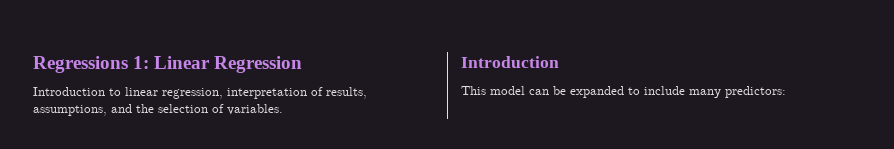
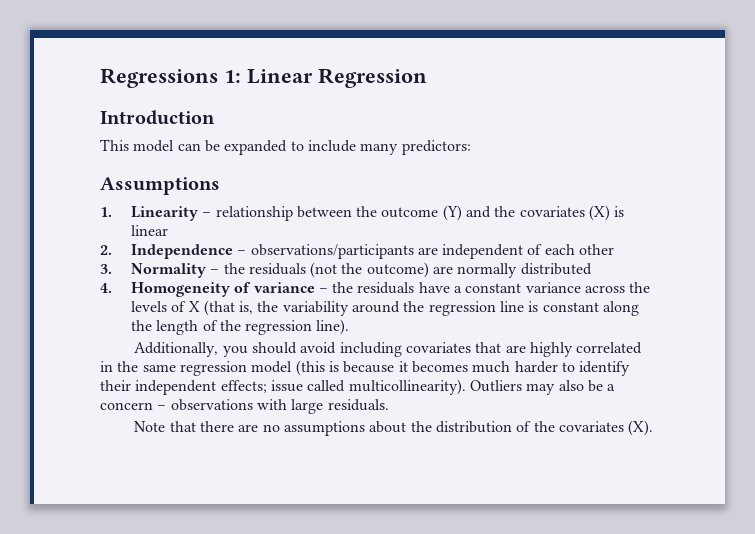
- Introduction to linear regression, interpretation of results, assumptions, and the selection of variables.
+ Assumptions
+ 1. Linearity – relationship between the outcome (Y) and the covariates (X) is linear
+ 2. Independence – observations/participants are independent of each other
+ 3. Normality – the residuals (not the outcome) are normally distributed
+ 4. Homogeneity of variance – the residuals have a constant variance across the levels of X (that is, the variability around the regression line is constant along the length of the regression line).
+ Additionally, you should avoid including covariates that are highly correlated in the same regression model (this is because it becomes much harder to identify their independent effects; issue called multicollinearity). Outliers may also be a concern – observations with large residuals.
+ Note that there are no assumptions about the distribution of the covariates (X).

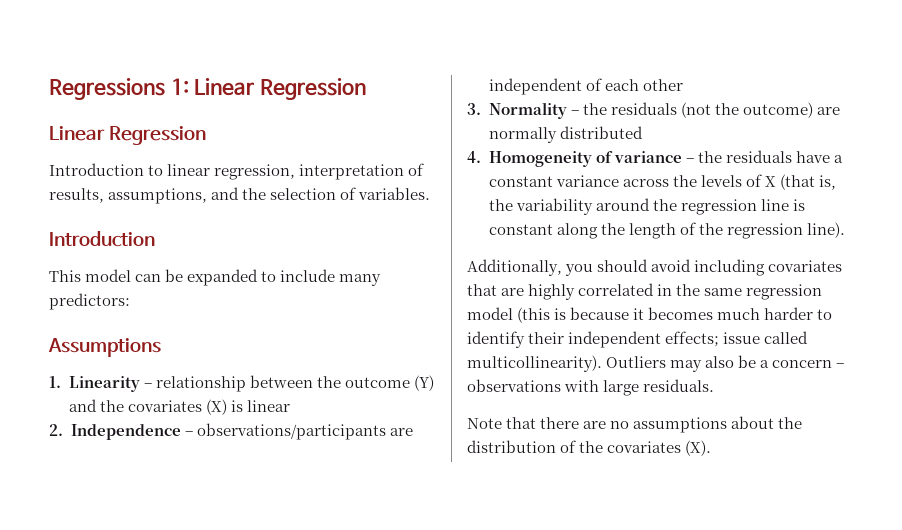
  Regressions 1: Linear Regression
+ Linear Regression
+ Introduction to linear regression, interpretation of results, assumptions, and the selection of variables.

